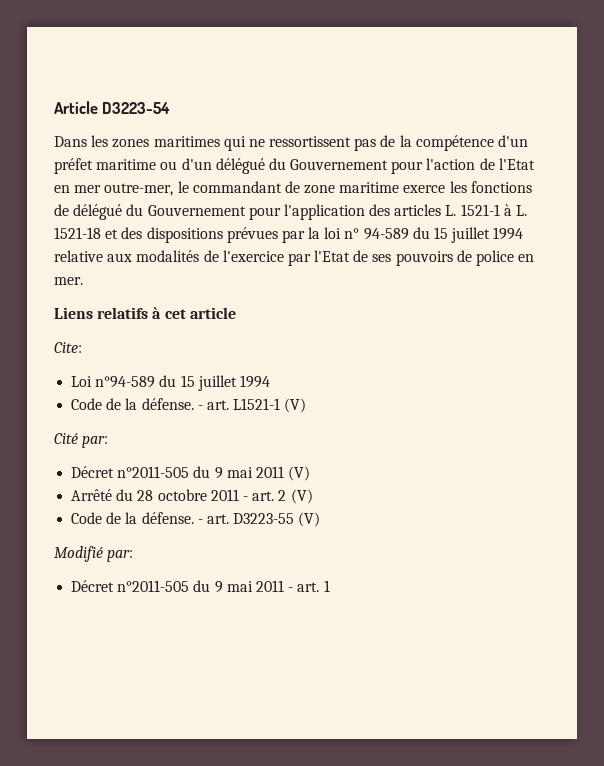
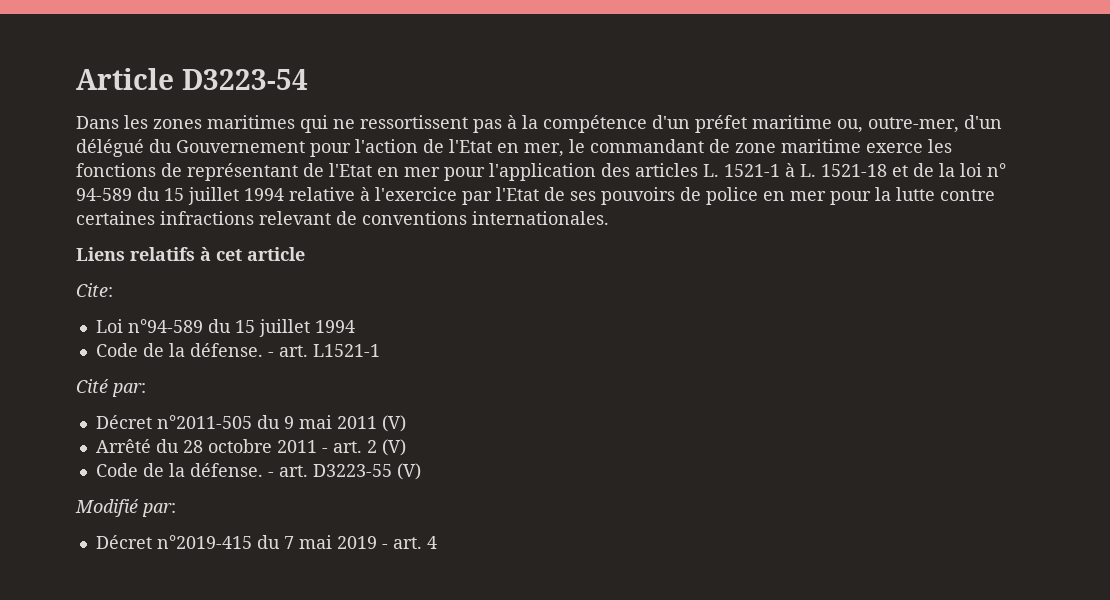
- Dans les zones maritimes qui ne ressortissent pas de la compétence d'un préfet maritime ou d'un délégué du Gouvernement pour l'action de l'Etat en mer outre-mer, le commandant de zone maritime exerce les fonctions de délégué du Gouvernement pour l'application des articles L. 1521-1 à L. 1521-18 et des dispositions prévues par la loi n° 94-589 du 15 juillet 1994 relative aux modalités de l'exercice par l'Etat de ses pouvoirs de police en mer.
+ Dans les zones maritimes qui ne ressortissent pas à la compétence d'un préfet maritime ou, outre-mer, d'un délégué du Gouvernement pour l'action de l'Etat en mer, le commandant de zone maritime exerce les fonctions de représentant de l'Etat en mer pour l'application des articles L. 1521-1 à L. 1521-18 et de la loi n° 94-589 du 15 juillet 1994 relative à l'exercice par l'Etat de ses pouvoirs de police en mer pour la lutte contre certaines infractions relevant de conventions internationales.
- - art. L1521-1 (V)
+ - art. L1521-1
- Décret n°2011-505 du 9 mai 2011 - art. 1
+ Décret n°2019-415 du 7 mai 2019 - art. 4

